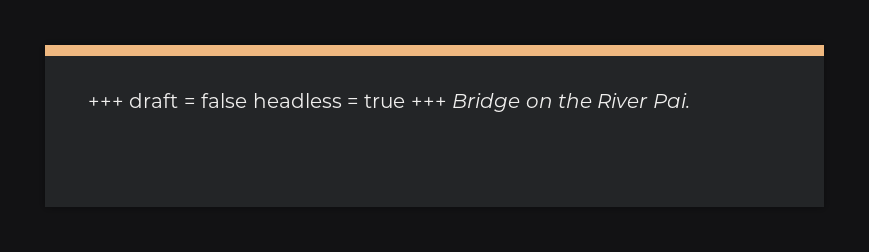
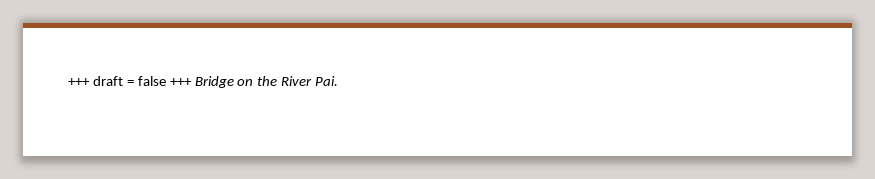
- +++ draft = false headless = true +++ Bridge on the River Pai.
+ +++ draft = false +++ Bridge on the River Pai.

